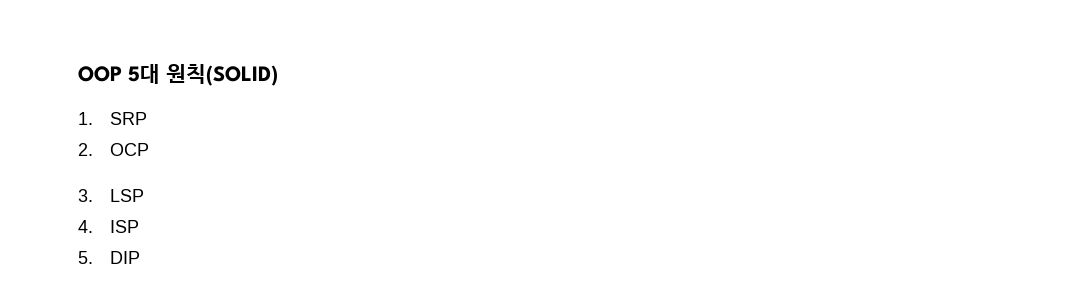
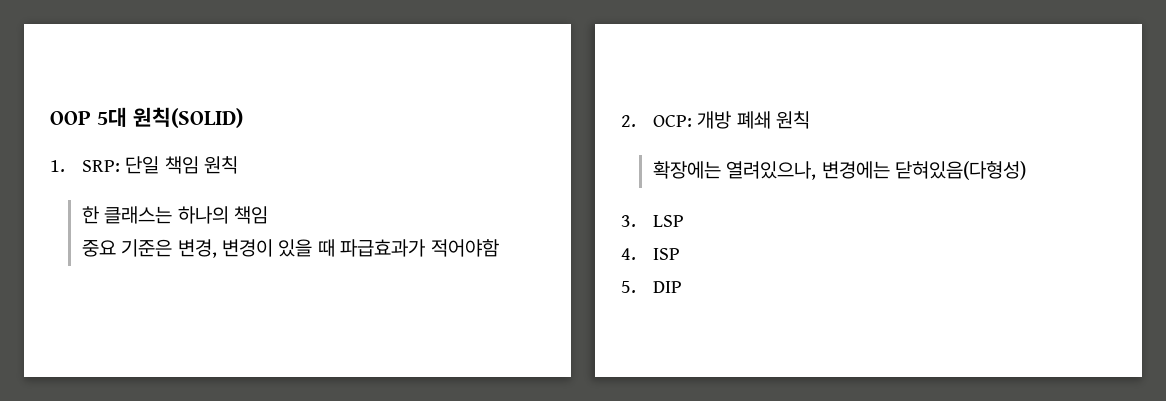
- 1. SRP
- 2. OCP
+ 1. SRP: 단일 책임 원칙
+ 한 클래스는 하나의 책임
+ 중요 기준은 변경, 변경이 있을 때 파급효과가 적어야함
+ 2. OCP: 개방 폐쇄 원칙
+ 확장에는 열려있으나, 변경에는 닫혀있음(다형성)

